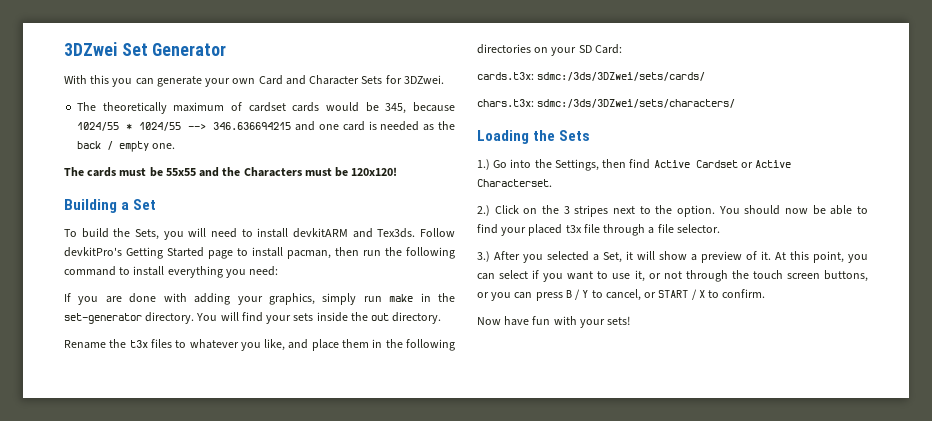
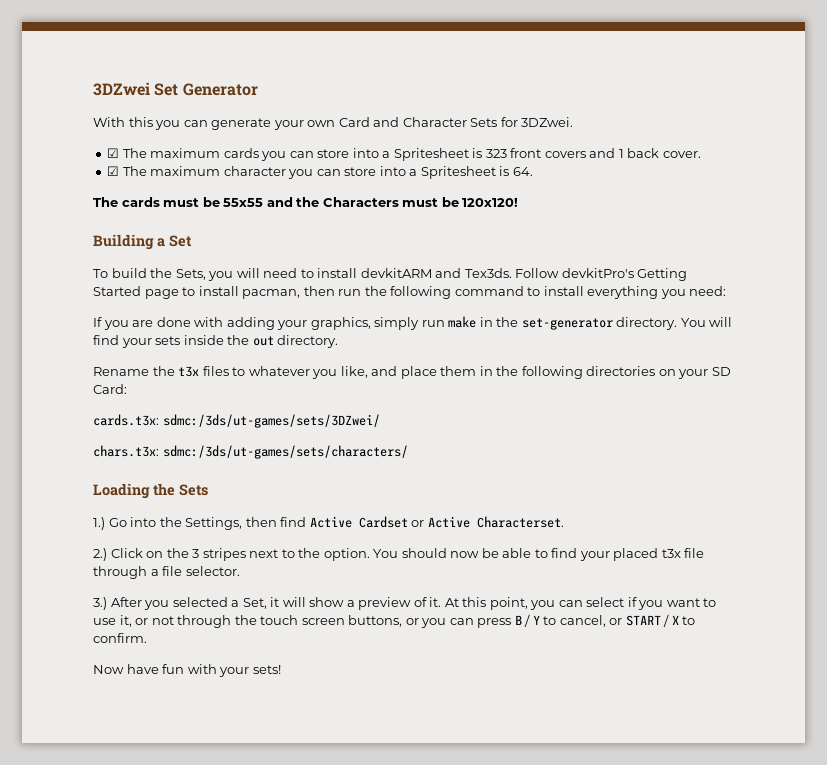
- The theoretically maximum of cardset cards would be 345, because 1024/55 * 1024/55 --> 346.636694215 and one card is needed as the back / empty one.
+ ☑ The maximum cards you can store into a Spritesheet is 323 front covers and 1 back cover.
+ ☑ The maximum character you can store into a Spritesheet is 64.
- cards.t3x: sdmc:/3ds/3DZwei/sets/cards/
+ cards.t3x: sdmc:/3ds/ut-games/sets/3DZwei/
- chars.t3x: sdmc:/3ds/3DZwei/sets/characters/
+ chars.t3x: sdmc:/3ds/ut-games/sets/characters/

